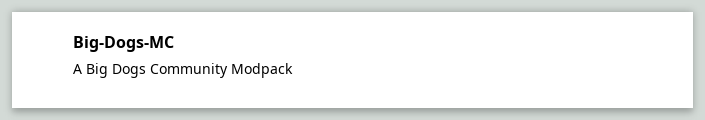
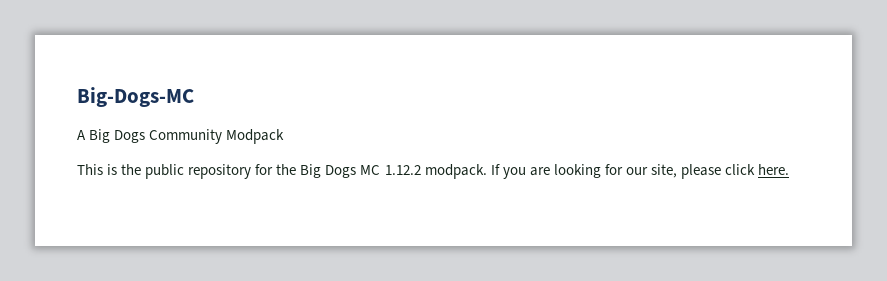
+ This is the public repository for the Big Dogs MC 1.12.2 modpack. If you are looking for our site, please click here.

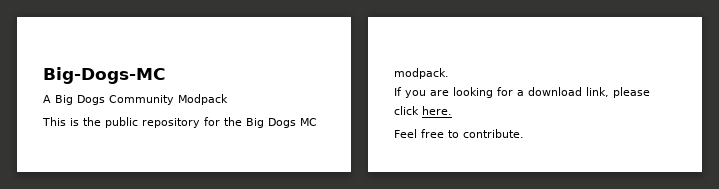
- This is the public repository for the Big Dogs MC 1.12.2 modpack. If you are looking for our site, please click here.
+ This is the public repository for the Big Dogs MC modpack.
+ If you are looking for a download link, please click here.
+ Feel free to contribute.

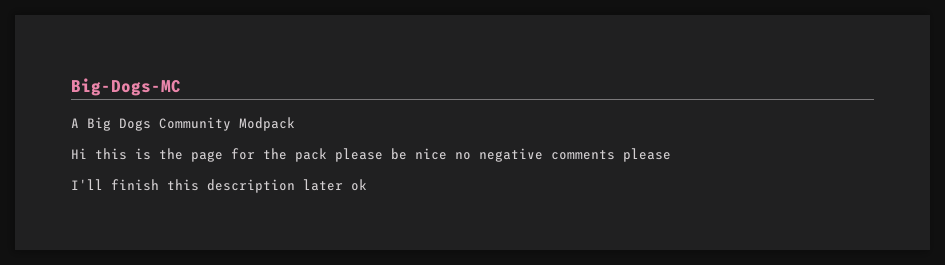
- This is the public repository for the Big Dogs MC modpack.
- If you are looking for a download link, please click here.
- Feel free to contribute.
+ Hi this is the page for the pack please be nice no negative comments please
+ I'll finish this description later ok

